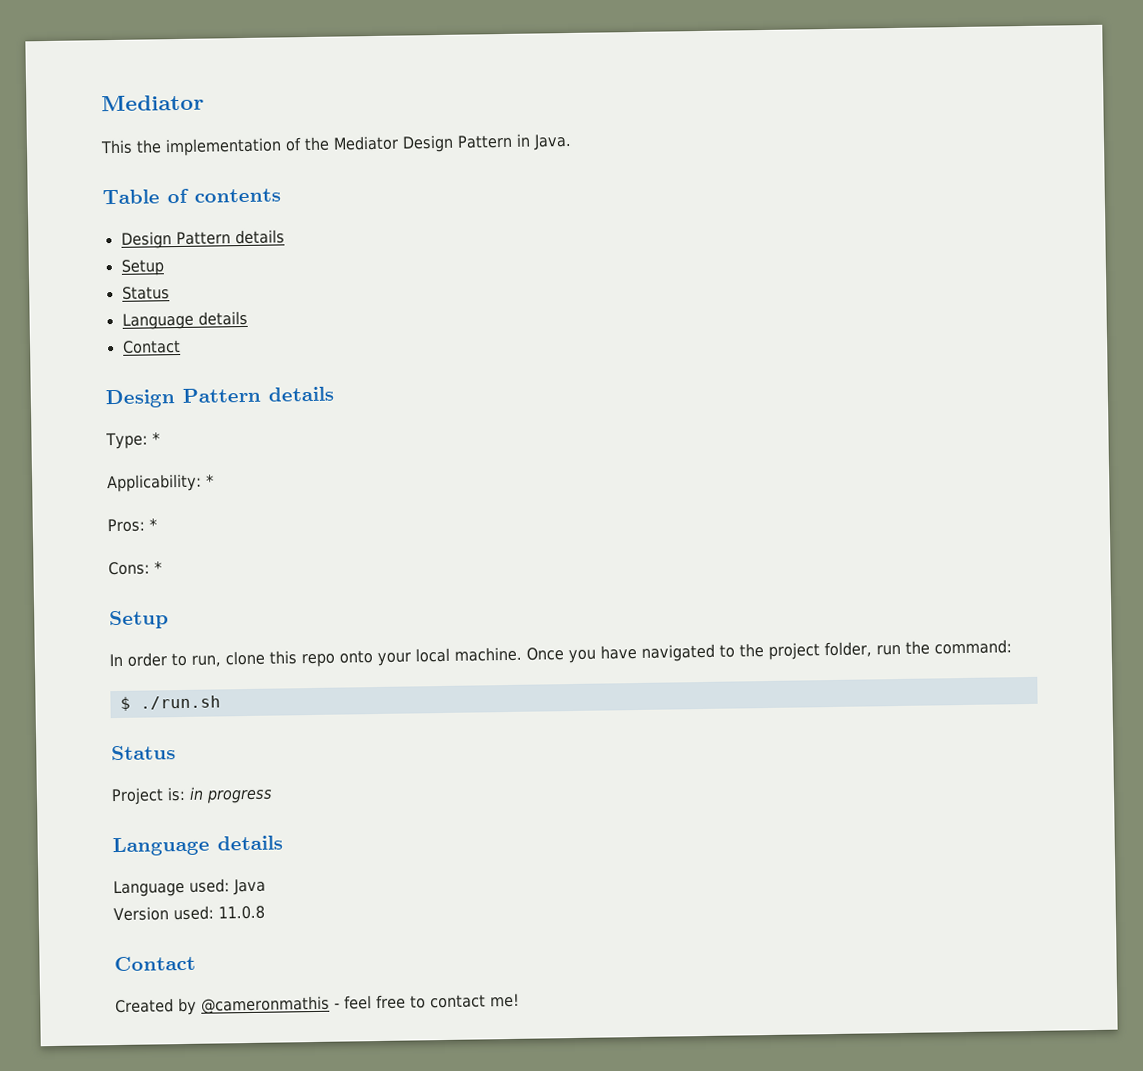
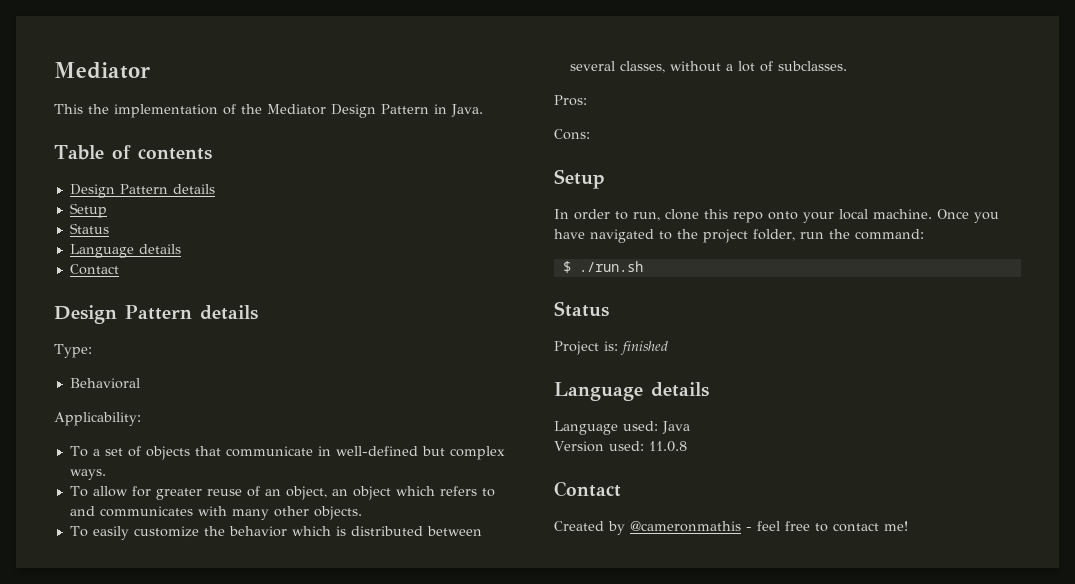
- Type: *
+ Type:
+ Behavioral
- Applicability: *
+ Applicability:
+ To a set of objects that communicate in well-defined but complex ways.
+ To allow for greater reuse of an object, an object which refers to and communicates with many other objects.
+ To easily customize the behavior which is distributed between several classes, without a lot of subclasses.
- Pros: *
+ Pros:
- Cons: *
+ Cons:
- Project is: in progress
+ Project is: finished

